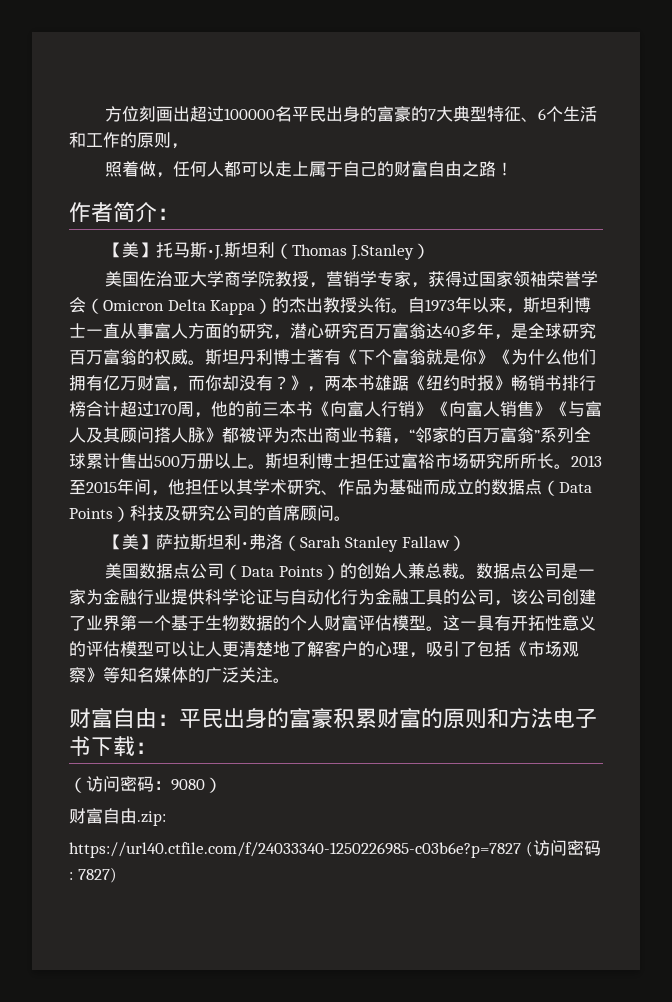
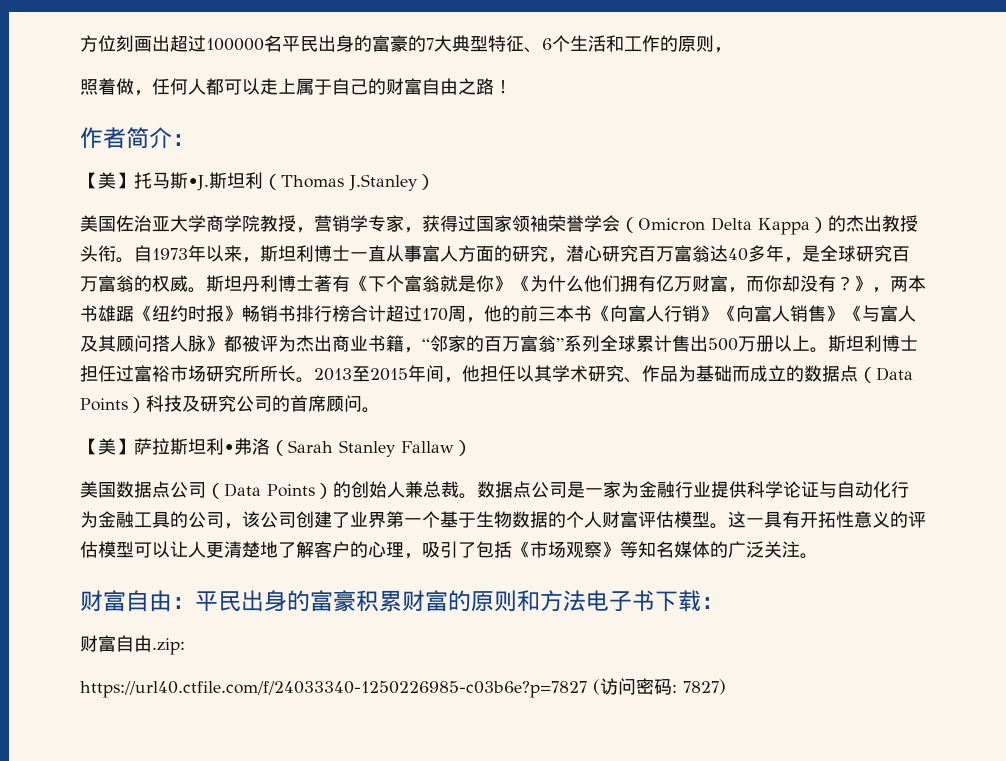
- （访问密码：9080）

